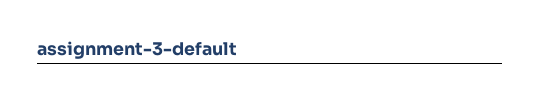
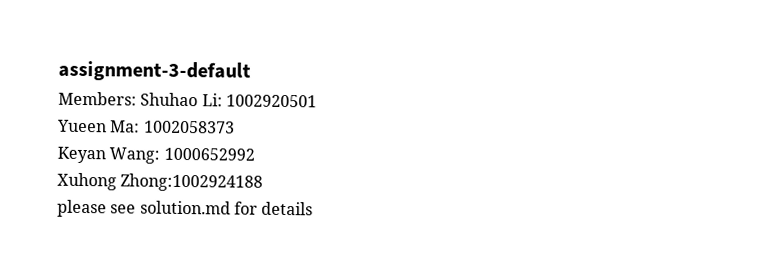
+ Members: Shuhao Li: 1002920501
+ Yueen Ma: 1002058373
+ Keyan Wang: 1000652992
+ Xuhong Zhong:1002924188
+ please see solution.md for details

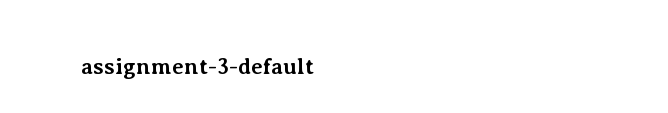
- Members: Shuhao Li: 1002920501
- Yueen Ma: 1002058373
- Keyan Wang: 1000652992
- Xuhong Zhong:1002924188
- please see solution.md for details

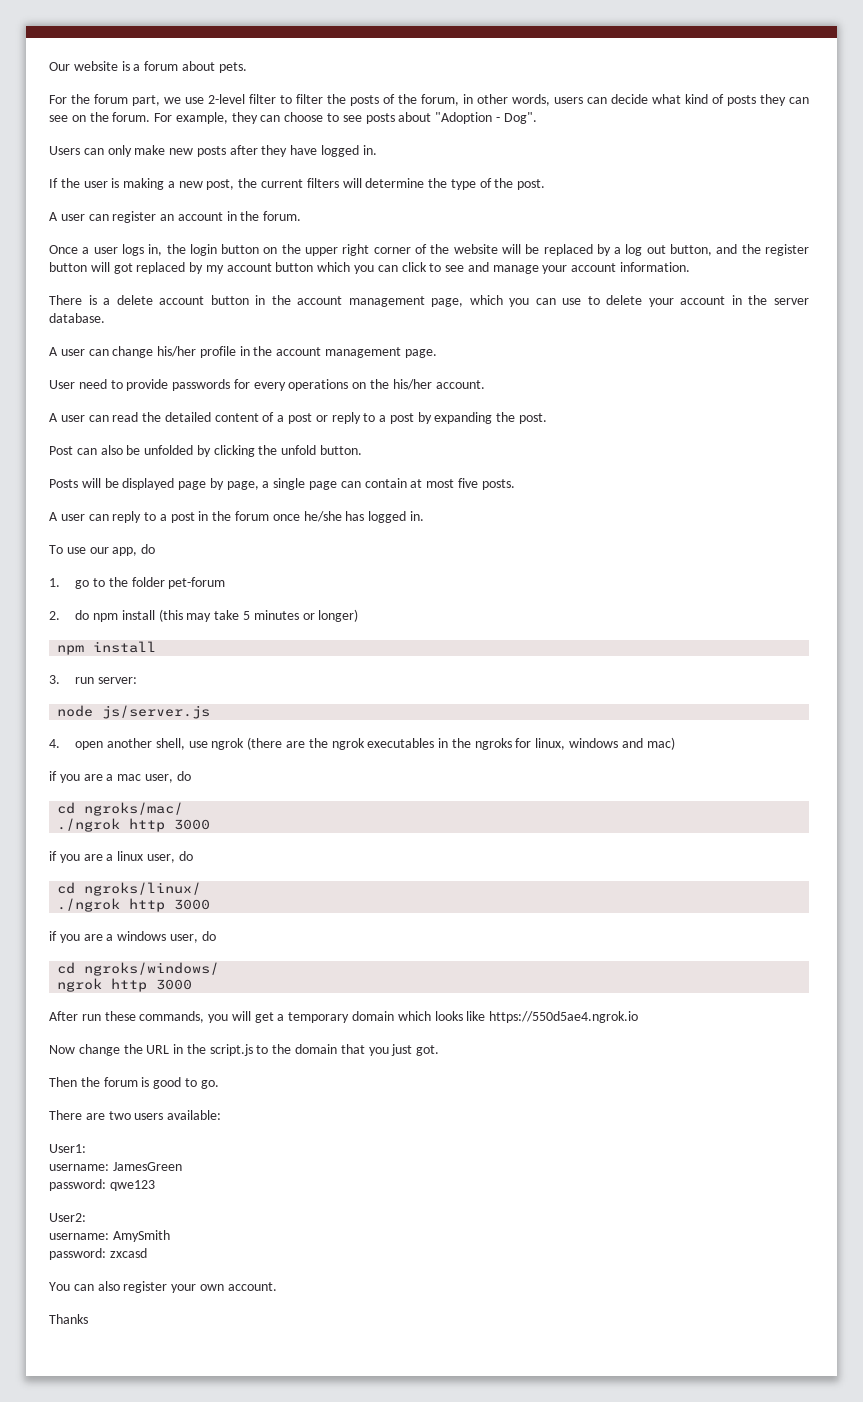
- assignment-3-default
+ Our website is a forum about pets.
+ For the forum part, we use 2-level filter to filter the posts of the forum, in other words, users can decide what kind of posts they can see on the forum. For example, they can choose to see posts about "Adoption - Dog".
+ Users can only make new posts after they have logged in.
+ If the user is making a new post, the current filters will determine the type of the post.
+ A user can register an account in the forum.
+ Once a user logs in, the login button on the upper right corner of the website will be replaced by a log out button, and the register button will got replaced by my account button which you can click to see and manage your account information.
+ There is a delete account button in the account management page, which you can use to delete your account in the server database.
+ A user can change his/her profile in the account management page.
+ User need to provide passwords for every operations on the his/her account.
+ A user can read the detailed content of a post or reply to a post by expanding the post.
+ Post can also be unfolded by clicking the unfold button.
+ Posts will be displayed page by page, a single page can contain at most five posts.
+ A user can reply to a post in the forum once he/she has logged in.
+ To use our app, do
+ 1. go to the folder pet-forum
+ 2. do npm install (this may take 5 minutes or longer)
+ npm install
+ 3. run server:
+ node js/server.js
+ 4. open another shell, use ngrok (there are the ngrok executables in the ngroks for linux, windows and mac)
+ if you are a mac user, do
+ cd ngroks/mac/
+ ./ngrok http 3000
+ if you are a linux user, do
+ cd ngroks/linux/
+ ./ngrok http 3000
+ if you are a windows user, do
+ cd ngroks/windows/
+ ngrok http 3000
+ After run these commands, you will get a temporary domain which looks like https://550d5ae4.ngrok.io
+ Now change the URL in the script.js to the domain that you just got.
+ Then the forum is good to go.
+ There are two users available:
+ User1:
+ username: JamesGreen
+ password: qwe123
+ User2:
+ username: AmySmith
+ password: zxcasd
+ You can also register your own account.
+ Thanks

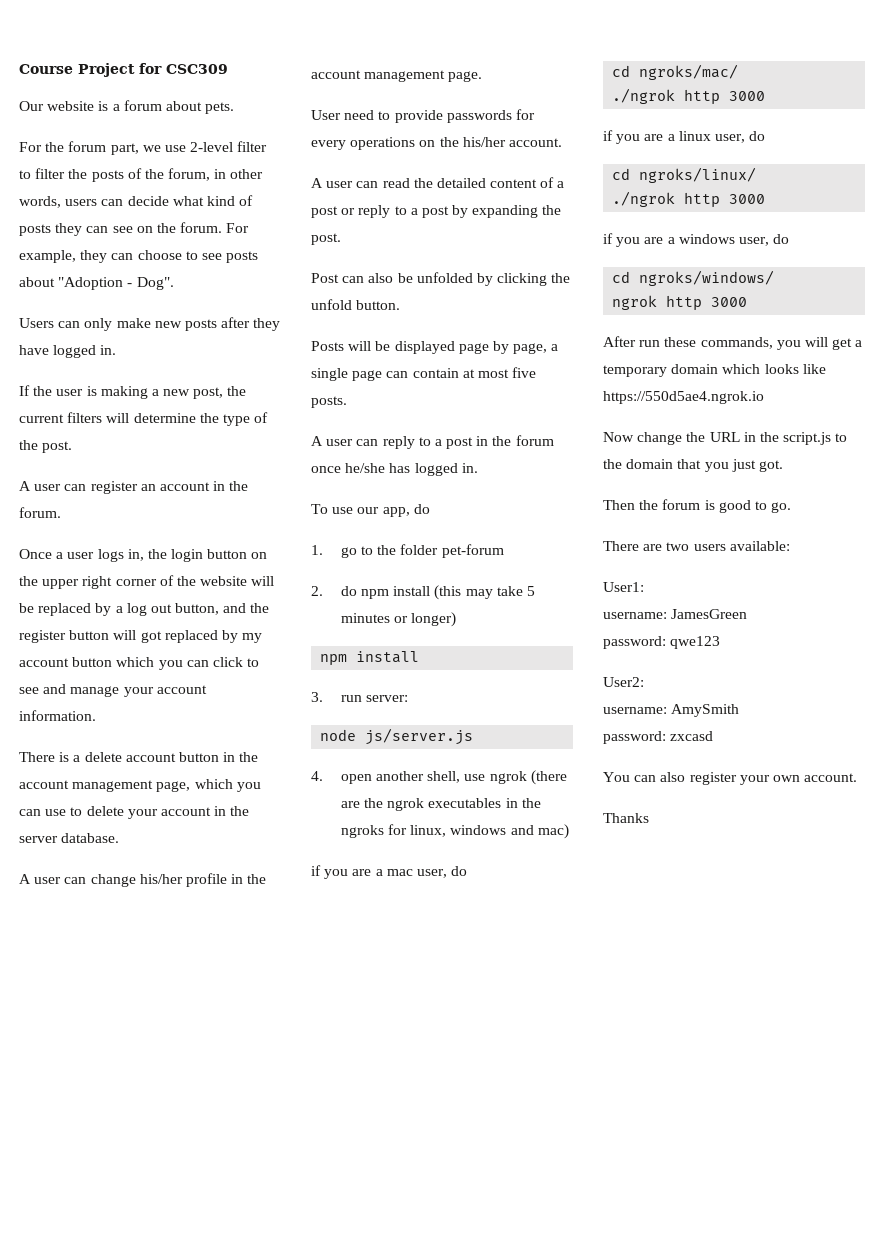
+ Course Project for CSC309

